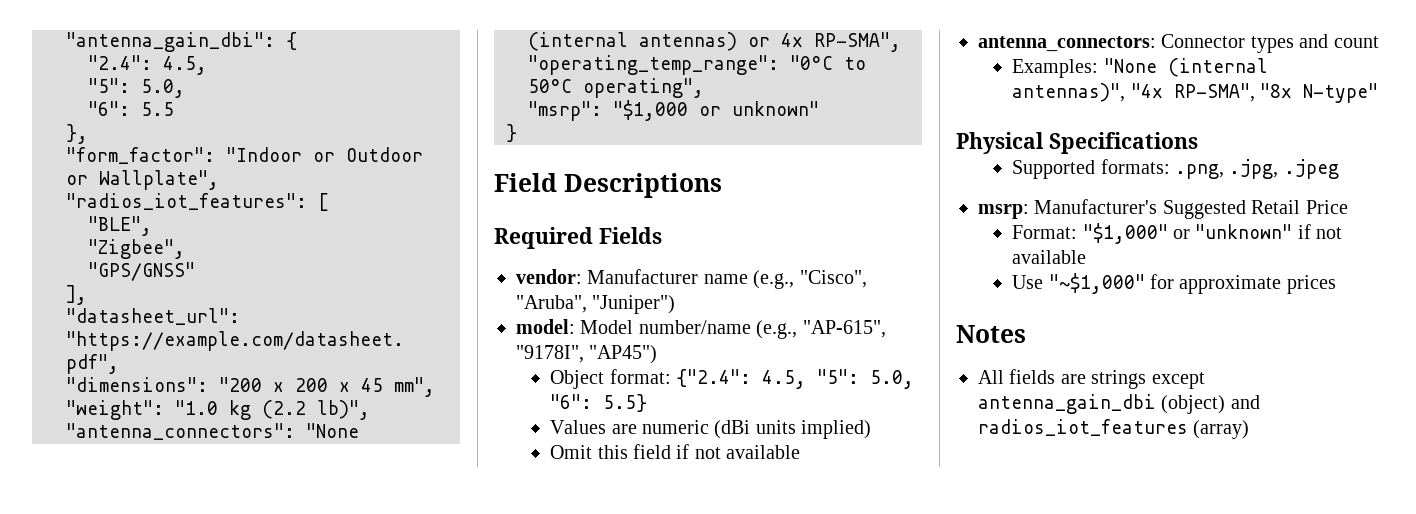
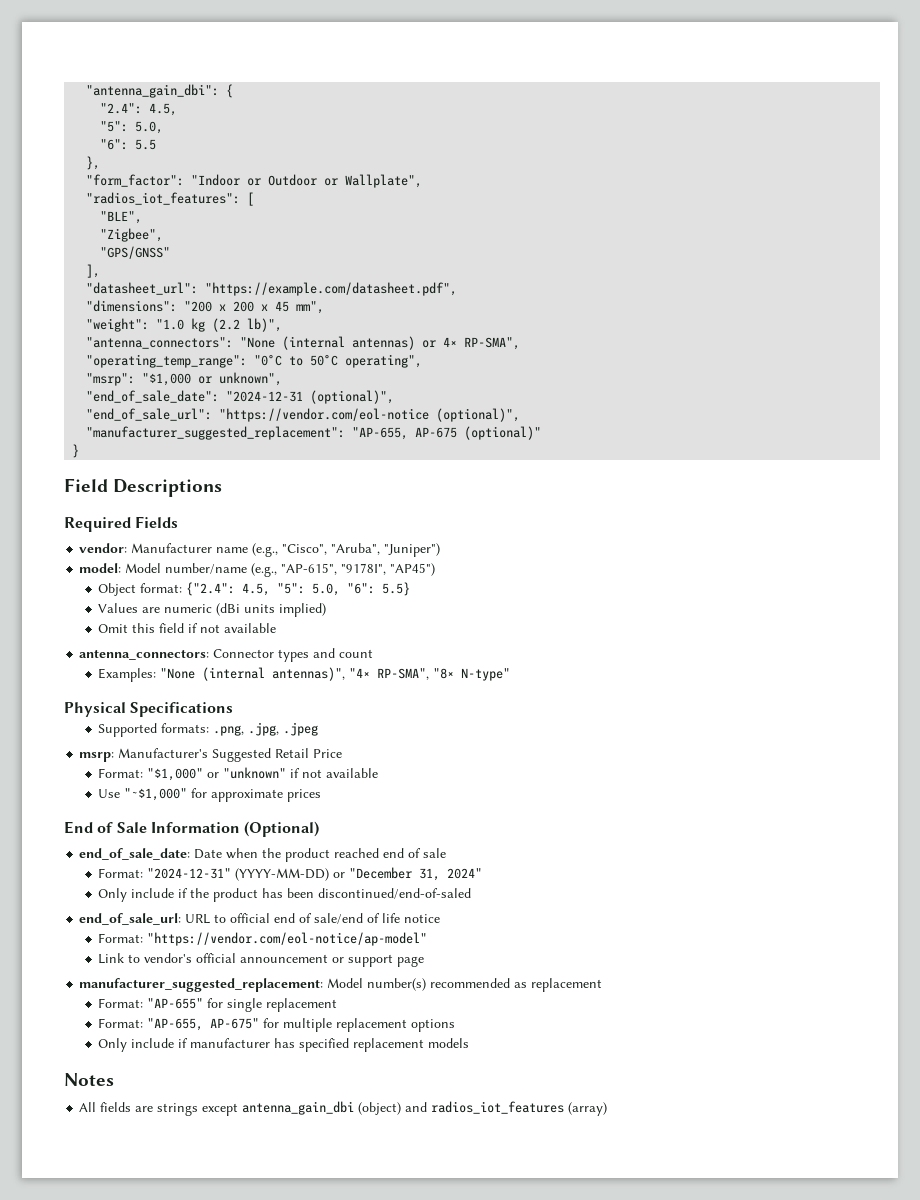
- "msrp": "$1,000 or unknown"
+ "msrp": "$1,000 or unknown",
+ "end_of_sale_date": "2024-12-31 (optional)",
+ "end_of_sale_url": "https://vendor.com/eol-notice (optional)",
+ "manufacturer_suggested_replacement": "AP-655, AP-675 (optional)"
+ End of Sale Information (Optional)
+ end_of_sale_date: Date when the product reached end of sale
+ Format: "2024-12-31" (YYYY-MM-DD) or "December 31, 2024"
+ Only include if the product has been discontinued/end-of-saled
+ end_of_sale_url: URL to official end of sale/end of life notice
+ Format: "https://vendor.com/eol-notice/ap-model"
+ Link to vendor's official announcement or support page
+ manufacturer_suggested_replacement: Model number(s) recommended as replacement
+ Format: "AP-655" for single replacement
+ Format: "AP-655, AP-675" for multiple replacement options
+ Only include if manufacturer has specified replacement models

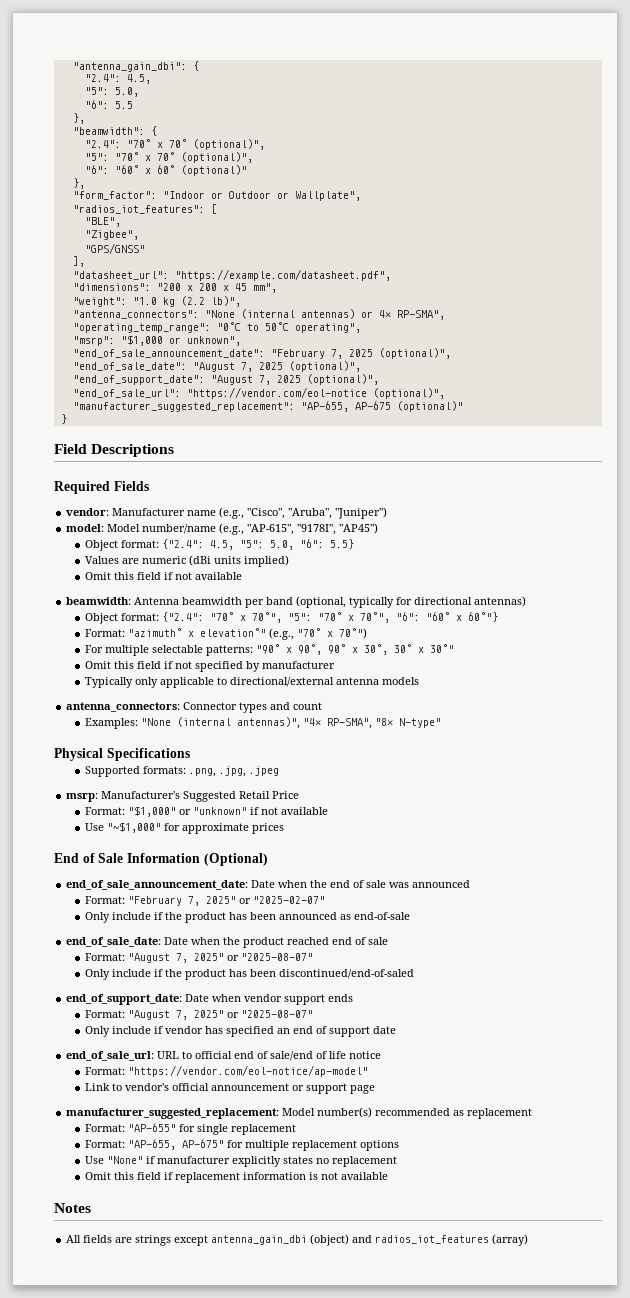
+ "beamwidth": {
+ "2.4": "70° x 70° (optional)",
+ "5": "70° x 70° (optional)",
+ "6": "60° x 60° (optional)"
+ },
- "end_of_sale_date": "2024-12-31 (optional)",
+ "end_of_sale_announcement_date": "February 7, 2025 (optional)",
+ "end_of_sale_date": "August 7, 2025 (optional)",
+ "end_of_support_date": "August 7, 2025 (optional)",
+ beamwidth: Antenna beamwidth per band (optional, typically for directional antennas)
+ Object format: {"2.4": "70° x 70°", "5": "70° x 70°", "6": "60° x 60°"}
+ Format: "azimuth° x elevation°" (e.g., "70° x 70°")
+ For multiple selectable patterns: "90° x 90°, 90° x 30°, 30° x 30°"
+ Omit this field if not specified by manufacturer
+ Typically only applicable to directional/external antenna models
+ end_of_sale_announcement_date: Date when the end of sale was announced
+ Format: "February 7, 2025" or "2025-02-07"
+ Only include if the product has been announced as end-of-sale
  end_of_sale_date: Date when the product reached end of sale
- Format: "2024-12-31" (YYYY-MM-DD) or "December 31, 2024"
+ Format: "August 7, 2025" or "2025-08-07"
+ end_of_support_date: Date when vendor support ends
+ Format: "August 7, 2025" or "2025-08-07"
+ Only include if vendor has specified an end of support date
- Only include if manufacturer has specified replacement models
+ Use "None" if manufacturer explicitly states no replacement
+ Omit this field if replacement information is not available

